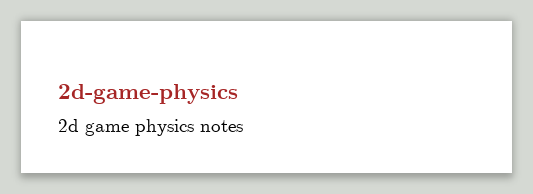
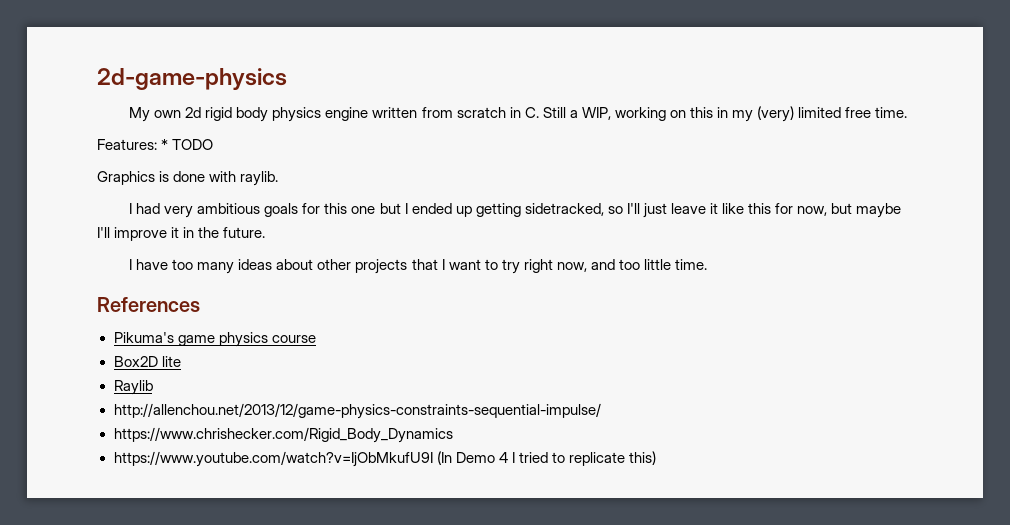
- 2d game physics notes
+ My own 2d rigid body physics engine written from scratch in C. Still a WIP, working on this in my (very) limited free time.
+ Features: * TODO
+ Graphics is done with raylib.
+ I had very ambitious goals for this one but I ended up getting sidetracked, so I'll just leave it like this for now, but maybe I'll improve it in the future.
+ I have too many ideas about other projects that I want to try right now, and too little time.
+ References
+ Pikuma's game physics course
+ Box2D lite
+ Raylib
+ http://allenchou.net/2013/12/game-physics-constraints-sequential-impulse/
+ https://www.chrishecker.com/Rigid_Body_Dynamics
+ https://www.youtube.com/watch?v=IjObMkufU9I (In Demo 4 I tried to replicate this)

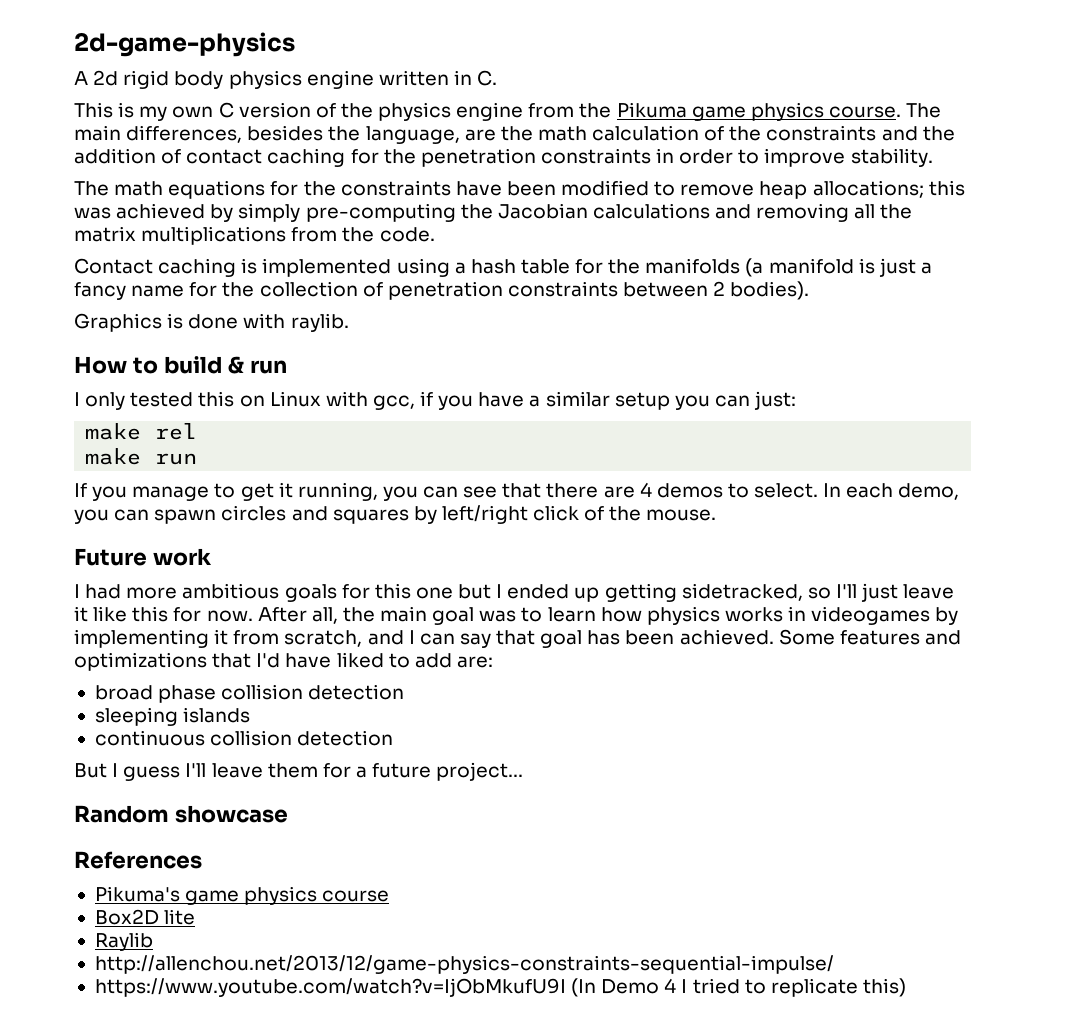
- My own 2d rigid body physics engine written from scratch in C. Still a WIP, working on this in my (very) limited free time.
- Features: * TODO
+ A 2d rigid body physics engine written in C.
+ This is my own C version of the physics engine from the Pikuma game physics course. The main differences, besides the language, are the math calculation of the constraints and the addition of contact caching for the penetration constraints in order to improve stability.
+ The math equations for the constraints have been modified to remove heap allocations; this was achieved by simply pre-computing the Jacobian calculations and removing all the matrix multiplications from the code.
+ Contact caching is implemented using a hash table for the manifolds (a manifold is just a fancy name for the collection of penetration constraints between 2 bodies).
+ How to build & run
+ I only tested this on Linux with gcc, if you have a similar setup you can just:
+ make rel
+ make run
+ If you manage to get it running, you can see that there are 4 demos to select. In each demo, you can spawn circles and squares by left/right click of the mouse.
+ Future work
- I had very ambitious goals for this one but I ended up getting sidetracked, so I'll just leave it like this for now, but maybe I'll improve it in the future.
- I have too many ideas about other projects that I want to try right now, and too little time.
+ I had more ambitious goals for this one but I ended up getting sidetracked, so I'll just leave it like this for now. After all, the main goal was to learn how physics works in videogames by implementing it from scratch, and I can say that goal has been achieved. Some features and optimizations that I'd have liked to add are:
+ broad phase collision detection
+ sleeping islands
+ continuous collision detection
+ But I guess I'll leave them for a future project...
+ Random showcase
- https://www.chrishecker.com/Rigid_Body_Dynamics

